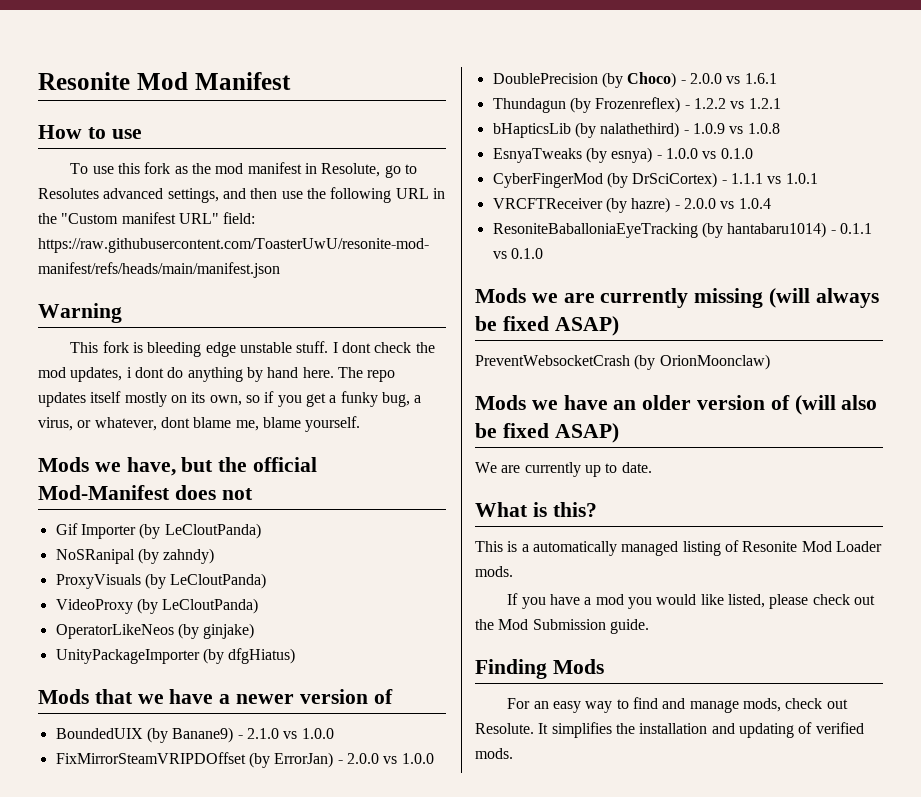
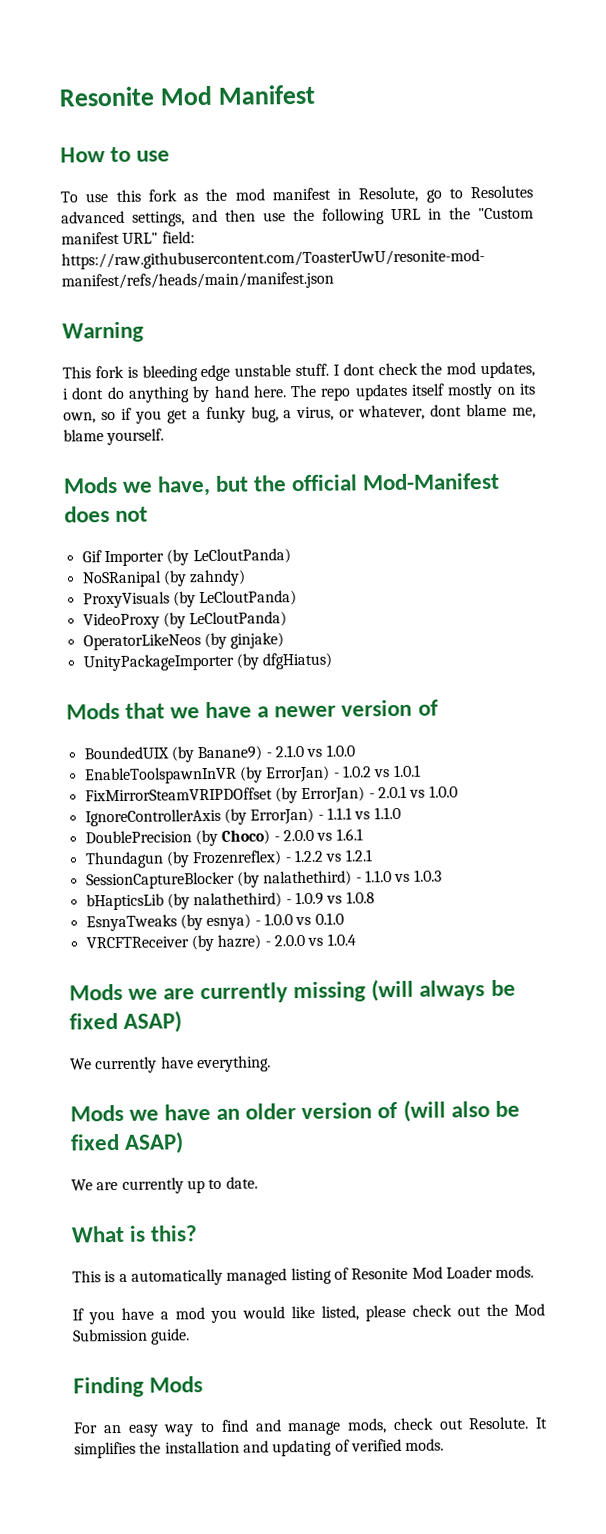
+ EnableToolspawnInVR (by ErrorJan) - 1.0.2 vs 1.0.1
- FixMirrorSteamVRIPDOffset (by ErrorJan) - 2.0.0 vs 1.0.0
+ FixMirrorSteamVRIPDOffset (by ErrorJan) - 2.0.1 vs 1.0.0
+ IgnoreControllerAxis (by ErrorJan) - 1.1.1 vs 1.1.0
+ SessionCaptureBlocker (by nalathethird) - 1.1.0 vs 1.0.3
- CyberFingerMod (by DrSciCortex) - 1.1.1 vs 1.0.1
- ResoniteBaballoniaEyeTracking (by hantabaru1014) - 0.1.1 vs 0.1.0
- PreventWebsocketCrash (by OrionMoonclaw)
+ We currently have everything.

